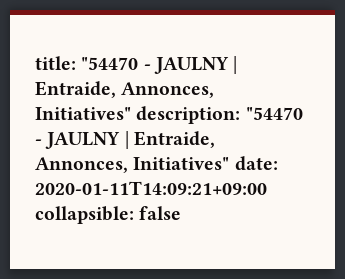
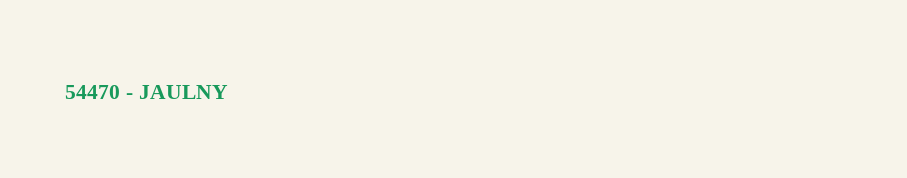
- title: "54470 - JAULNY | Entraide, Annonces, Initiatives" description: "54470 - JAULNY | Entraide, Annonces, Initiatives" date: 2020-01-11T14:09:21+09:00 collapsible: false
+ 54470 - JAULNY

